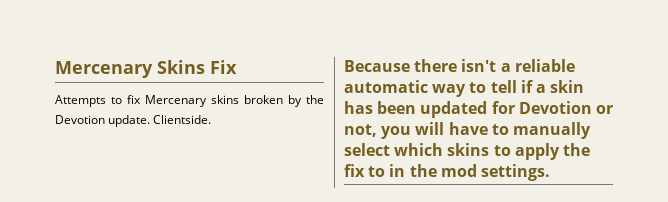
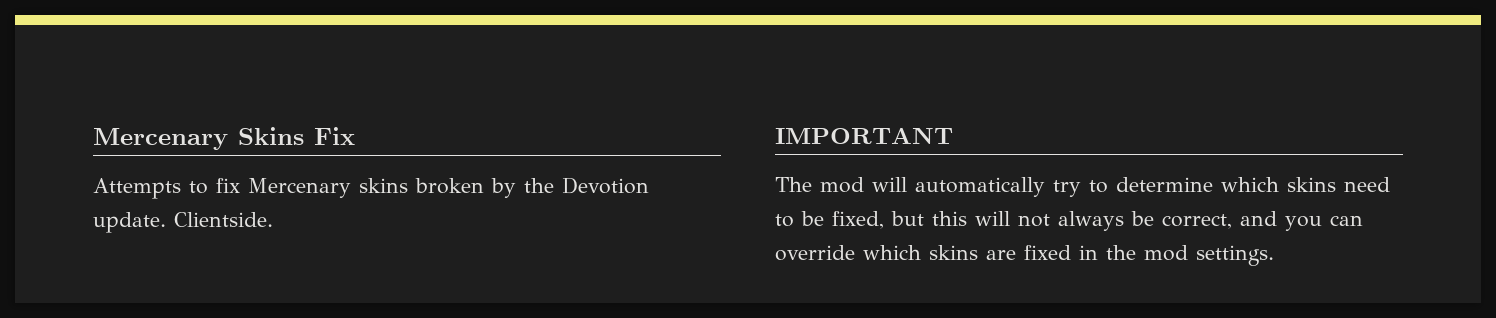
- Because there isn't a reliable automatic way to tell if a skin has been updated for Devotion or not, you will have to manually select which skins to apply the fix to in the mod settings.
+ IMPORTANT
+ The mod will automatically try to determine which skins need to be fixed, but this will not always be correct, and you can override which skins are fixed in the mod settings.

